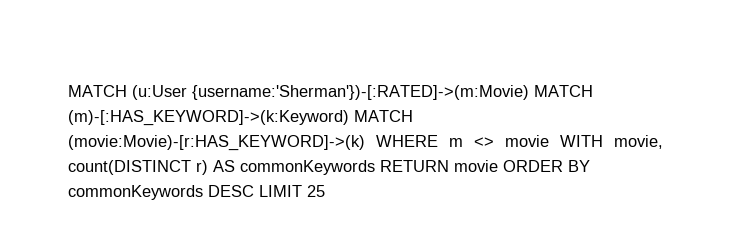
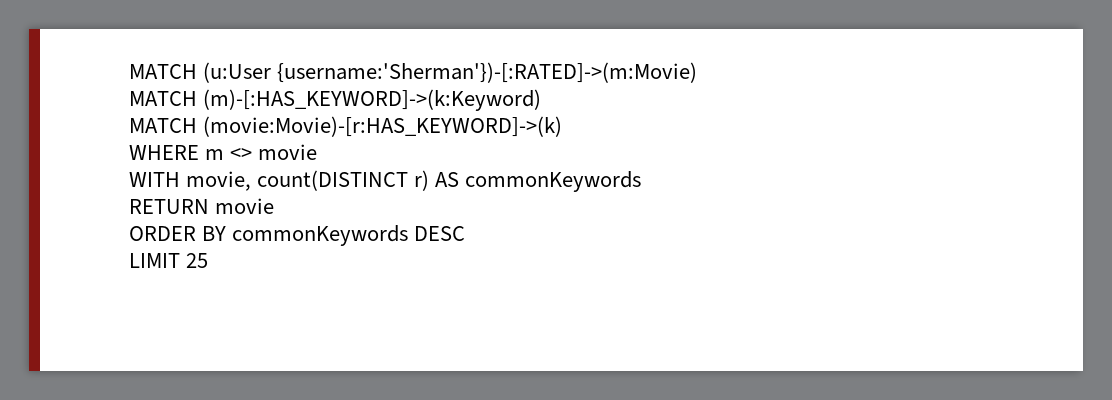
- MATCH (u:User {username:'Sherman'})-[:RATED]->(m:Movie) MATCH (m)-[:HAS_KEYWORD]->(k:Keyword) MATCH (movie:Movie)-[r:HAS_KEYWORD]->(k) WHERE m <> movie WITH movie, count(DISTINCT r) AS commonKeywords RETURN movie ORDER BY commonKeywords DESC LIMIT 25
+ MATCH (u:User {username:'Sherman'})-[:RATED]->(m:Movie)
+ MATCH (m)-[:HAS_KEYWORD]->(k:Keyword)
+ MATCH (movie:Movie)-[r:HAS_KEYWORD]->(k)
+ WHERE m <> movie
+ WITH movie, count(DISTINCT r) AS commonKeywords
+ RETURN movie
+ ORDER BY commonKeywords DESC
+ LIMIT 25

